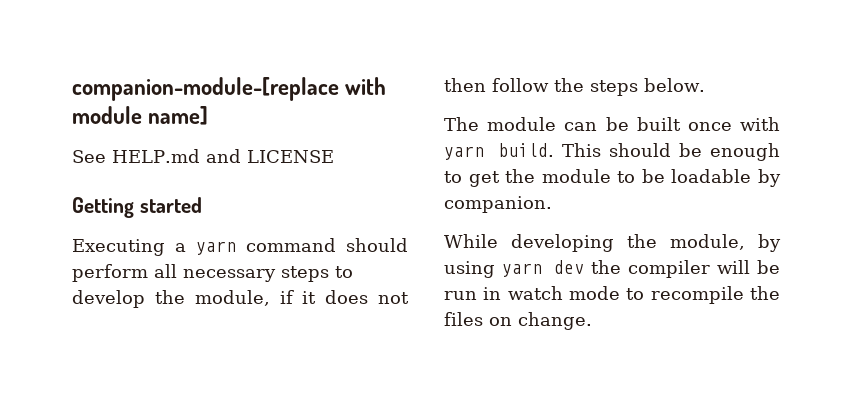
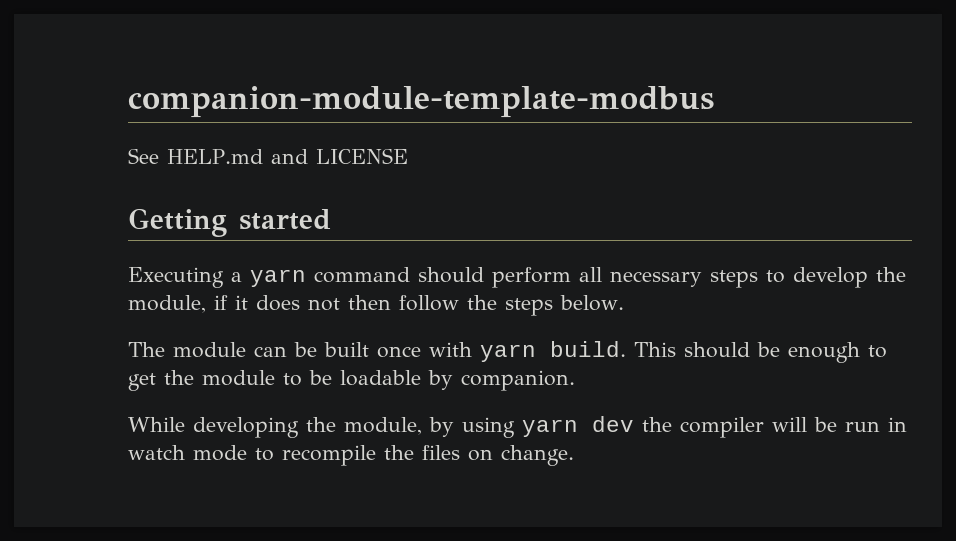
- companion-module-[replace with module name]
+ companion-module-template-modbus

